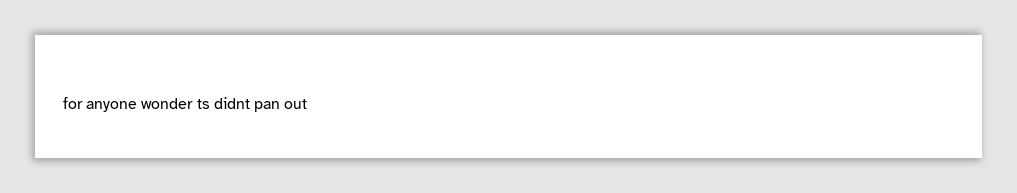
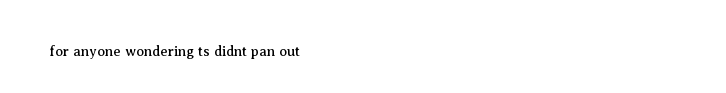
- for anyone wonder ts didnt pan out
+ for anyone wondering ts didnt pan out

